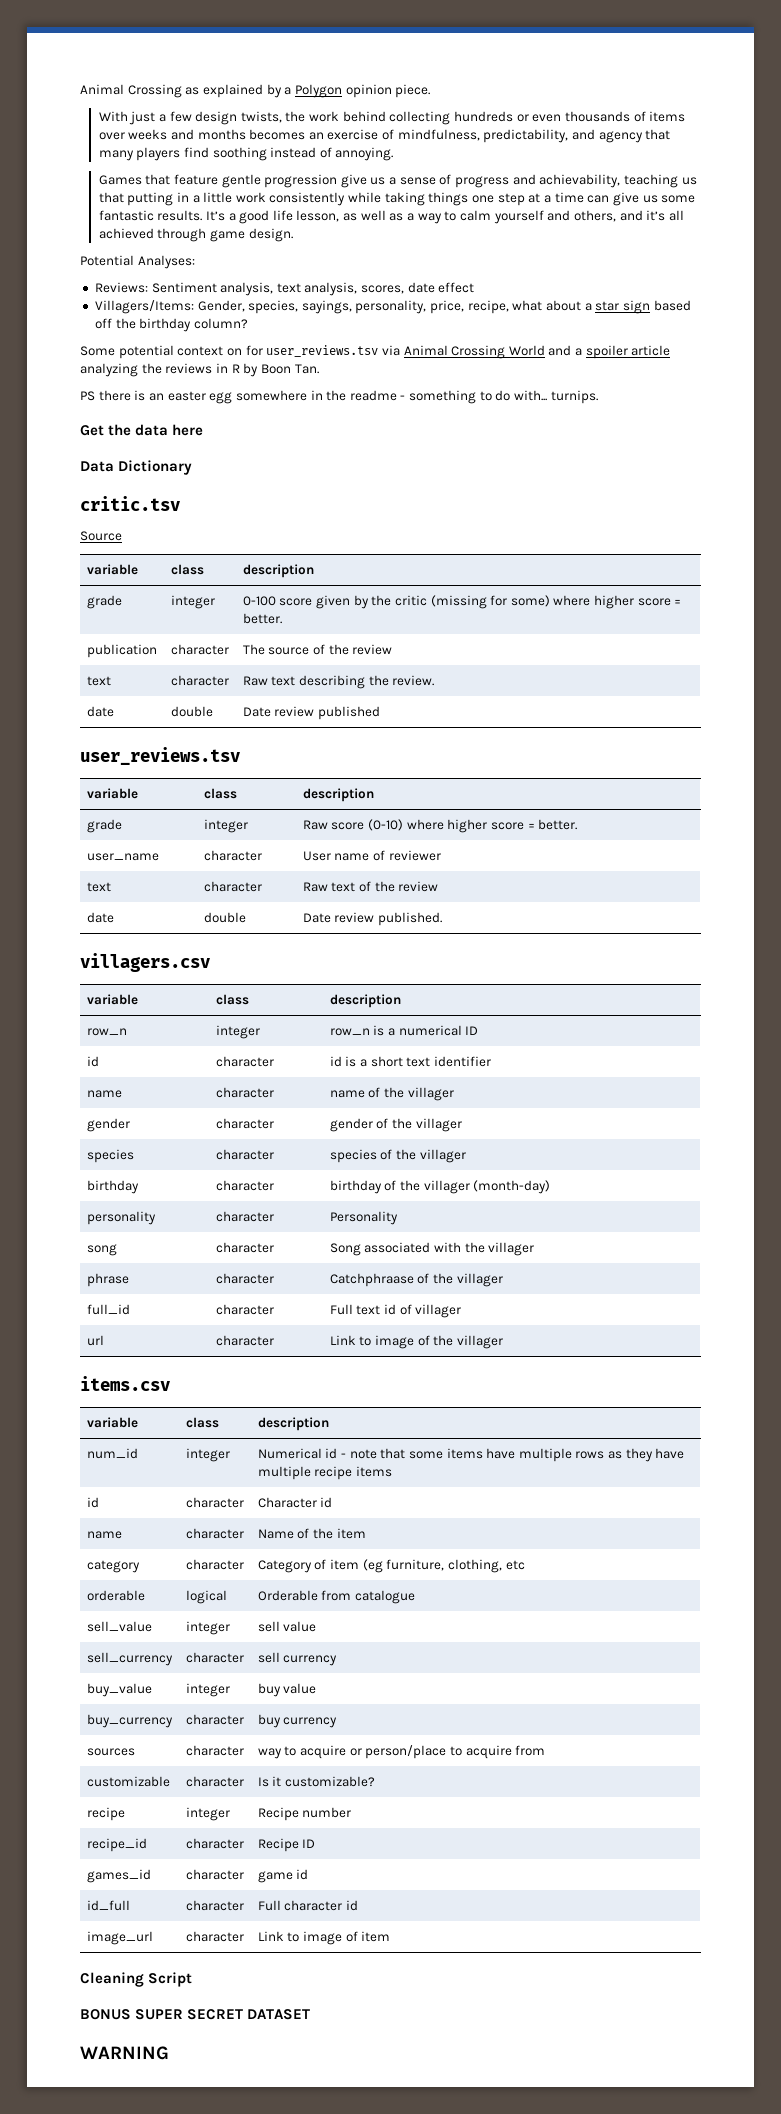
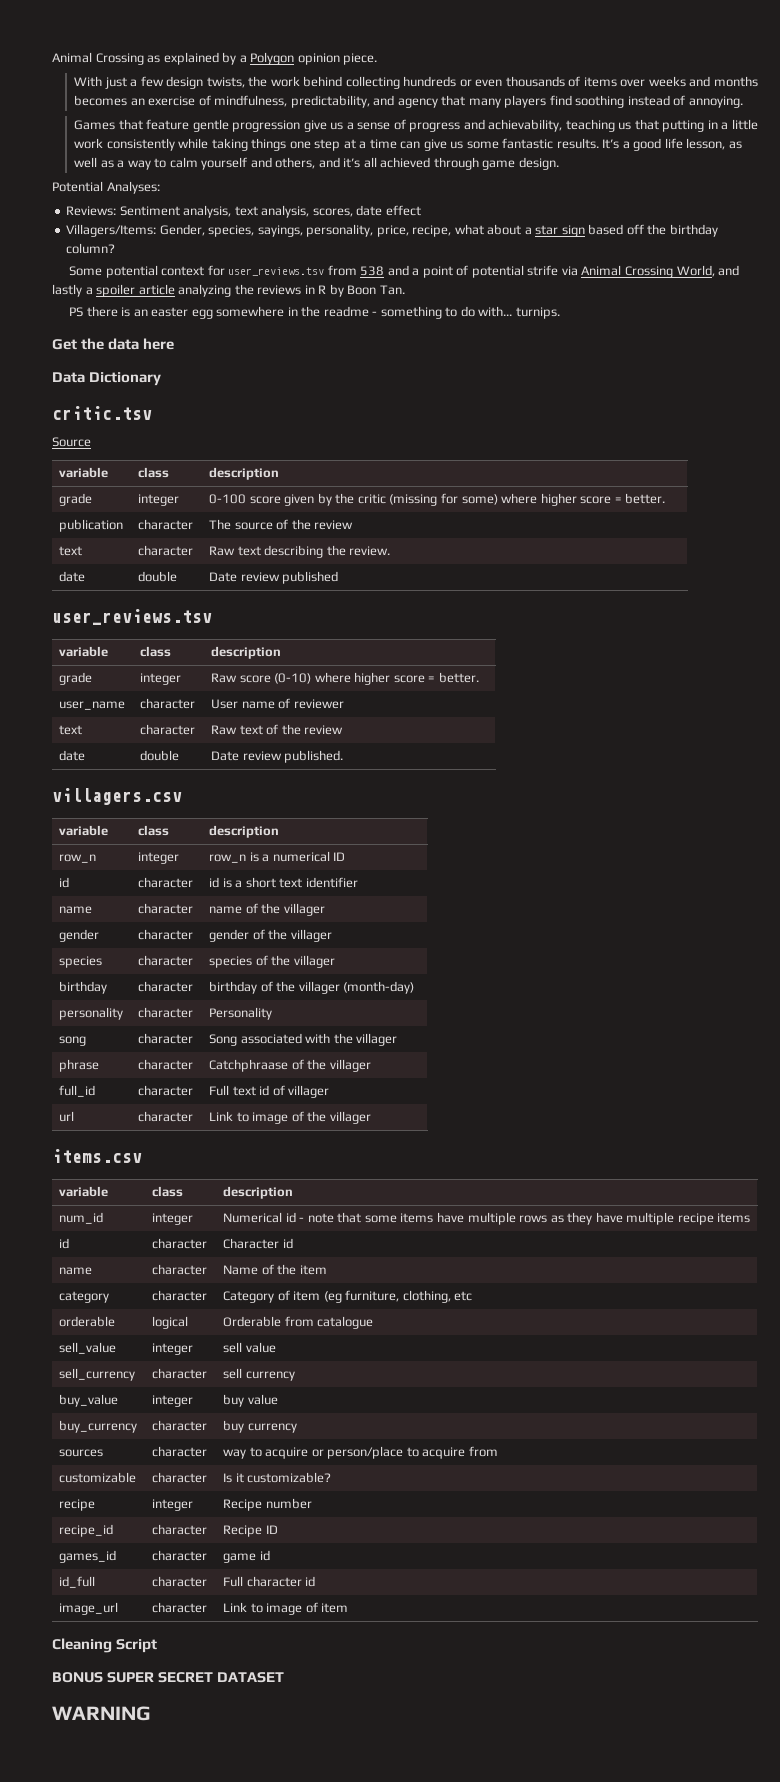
- Some potential context on for user_reviews.tsv via Animal Crossing World and a spoiler article analyzing the reviews in R by Boon Tan.
+ Some potential context for user_reviews.tsv from 538 and a point of potential strife via Animal Crossing World, and lastly a spoiler article analyzing the reviews in R by Boon Tan.

